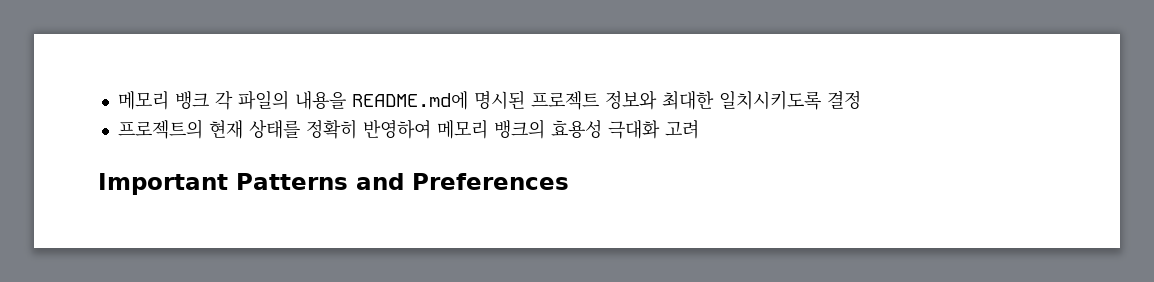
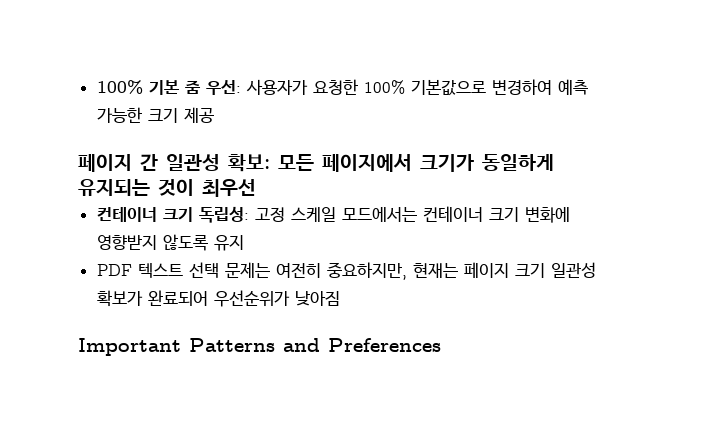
- 메모리 뱅크 각 파일의 내용을 README.md에 명시된 프로젝트 정보와 최대한 일치시키도록 결정
- 프로젝트의 현재 상태를 정확히 반영하여 메모리 뱅크의 효용성 극대화 고려
+ 100% 기본 줌 우선: 사용자가 요청한 100% 기본값으로 변경하여 예측 가능한 크기 제공
+ 페이지 간 일관성 확보: 모든 페이지에서 크기가 동일하게 유지되는 것이 최우선
+ 컨테이너 크기 독립성: 고정 스케일 모드에서는 컨테이너 크기 변화에 영향받지 않도록 유지
+ PDF 텍스트 선택 문제는 여전히 중요하지만, 현재는 페이지 크기 일관성 확보가 완료되어 우선순위가 낮아짐

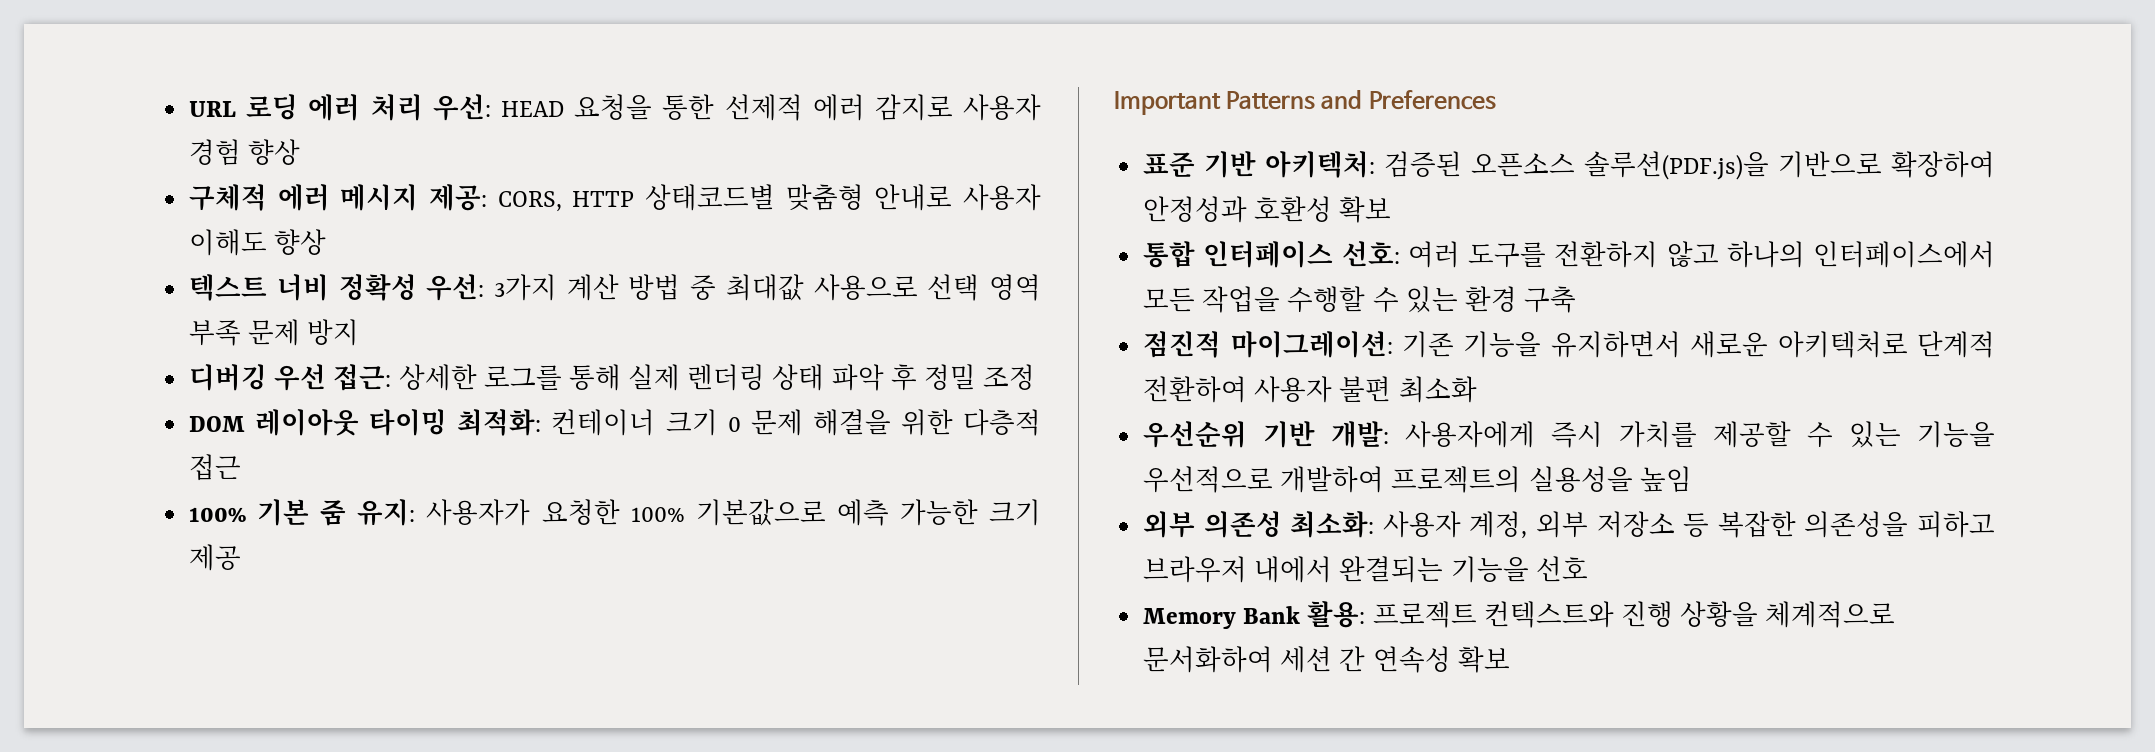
+ URL 로딩 에러 처리 우선: HEAD 요청을 통한 선제적 에러 감지로 사용자 경험 향상
+ 구체적 에러 메시지 제공: CORS, HTTP 상태코드별 맞춤형 안내로 사용자 이해도 향상
+ 텍스트 너비 정확성 우선: 3가지 계산 방법 중 최대값 사용으로 선택 영역 부족 문제 방지
+ 디버깅 우선 접근: 상세한 로그를 통해 실제 렌더링 상태 파악 후 정밀 조정
+ DOM 레이아웃 타이밍 최적화: 컨테이너 크기 0 문제 해결을 위한 다층적 접근
- 100% 기본 줌 우선: 사용자가 요청한 100% 기본값으로 변경하여 예측 가능한 크기 제공
+ 100% 기본 줌 유지: 사용자가 요청한 100% 기본값으로 예측 가능한 크기 제공
- 페이지 간 일관성 확보: 모든 페이지에서 크기가 동일하게 유지되는 것이 최우선
- 컨테이너 크기 독립성: 고정 스케일 모드에서는 컨테이너 크기 변화에 영향받지 않도록 유지
- PDF 텍스트 선택 문제는 여전히 중요하지만, 현재는 페이지 크기 일관성 확보가 완료되어 우선순위가 낮아짐
  Important Patterns and Preferences
+ 표준 기반 아키텍처: 검증된 오픈소스 솔루션(PDF.js)을 기반으로 확장하여 안정성과 호환성 확보
+ 통합 인터페이스 선호: 여러 도구를 전환하지 않고 하나의 인터페이스에서 모든 작업을 수행할 수 있는 환경 구축
+ 점진적 마이그레이션: 기존 기능을 유지하면서 새로운 아키텍처로 단계적 전환하여 사용자 불편 최소화
+ 우선순위 기반 개발: 사용자에게 즉시 가치를 제공할 수 있는 기능을 우선적으로 개발하여 프로젝트의 실용성을 높임
+ 외부 의존성 최소화: 사용자 계정, 외부 저장소 등 복잡한 의존성을 피하고 브라우저 내에서 완결되는 기능을 선호
+ Memory Bank 활용: 프로젝트 컨텍스트와 진행 상황을 체계적으로 문서화하여 세션 간 연속성 확보

